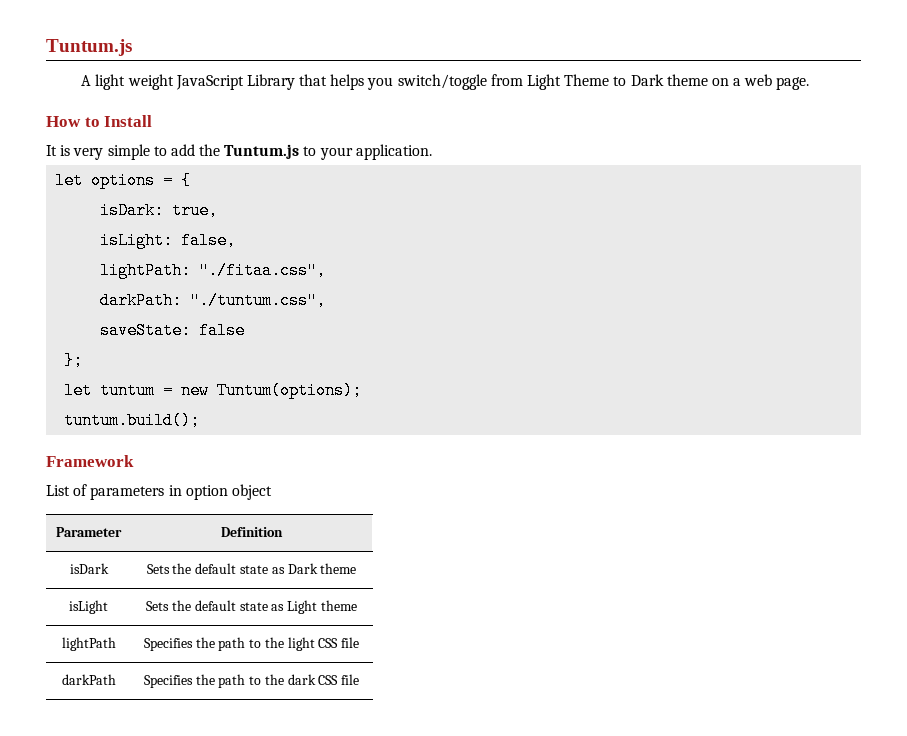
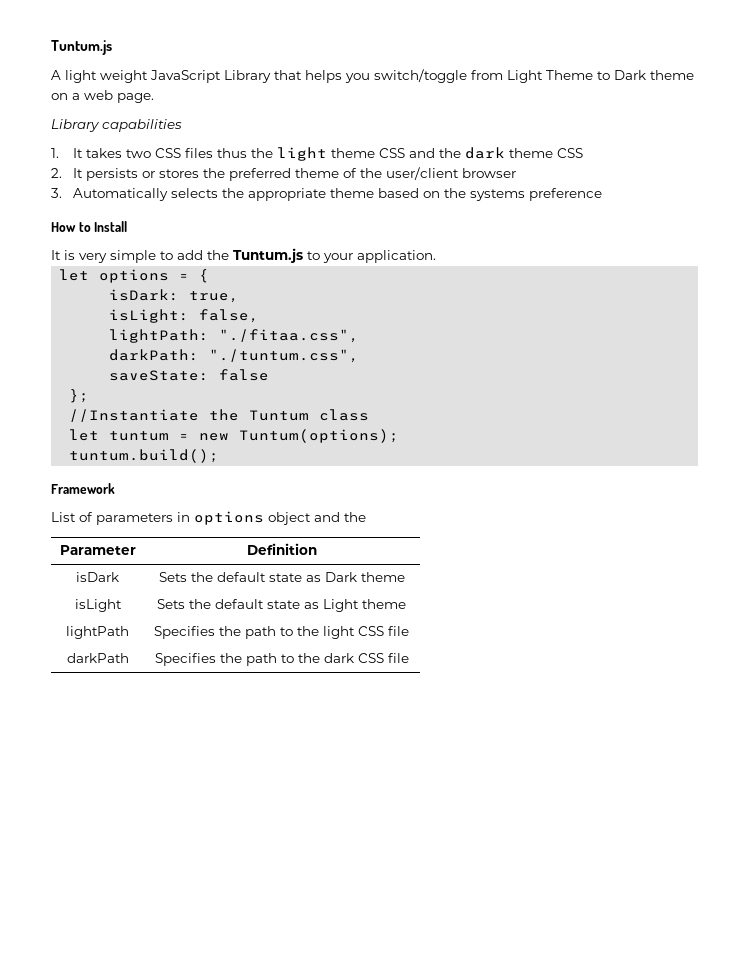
+ Library capabilities
+ 1. It takes two CSS files thus the light theme CSS and the dark theme CSS
+ 2. It persists or stores the preferred theme of the user/client browser
+ 3. Automatically selects the appropriate theme based on the systems preference
+ //Instantiate the Tuntum class
- List of parameters in option object
+ List of parameters in options object and the

